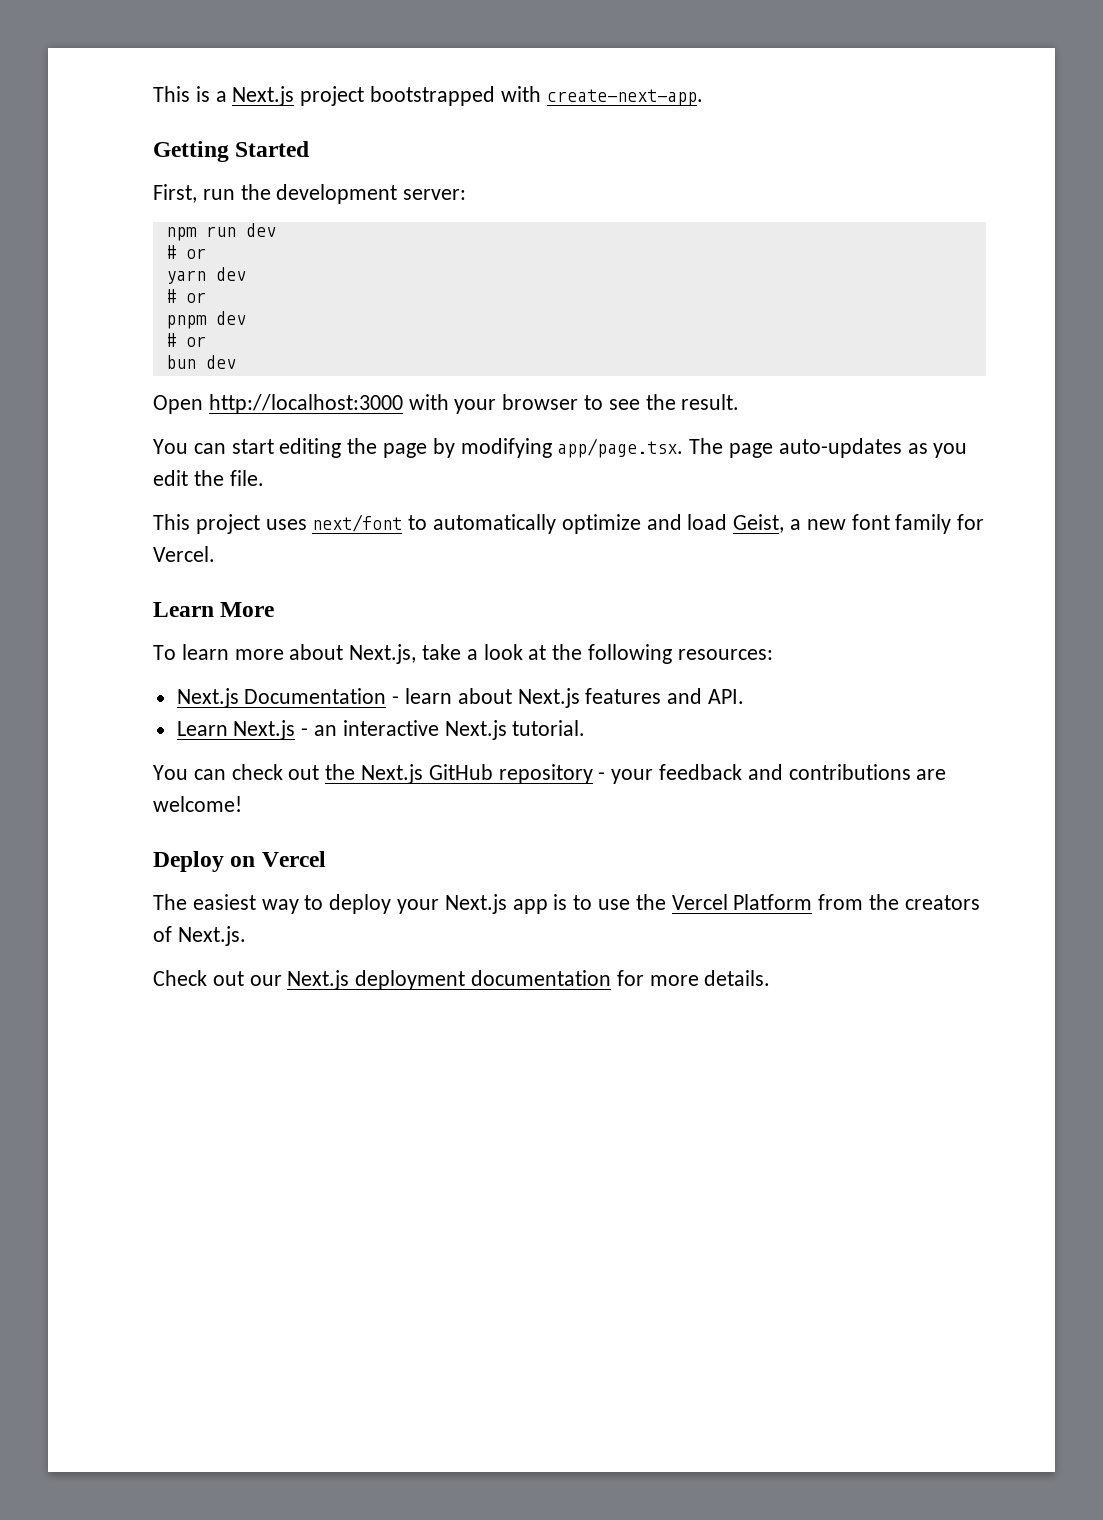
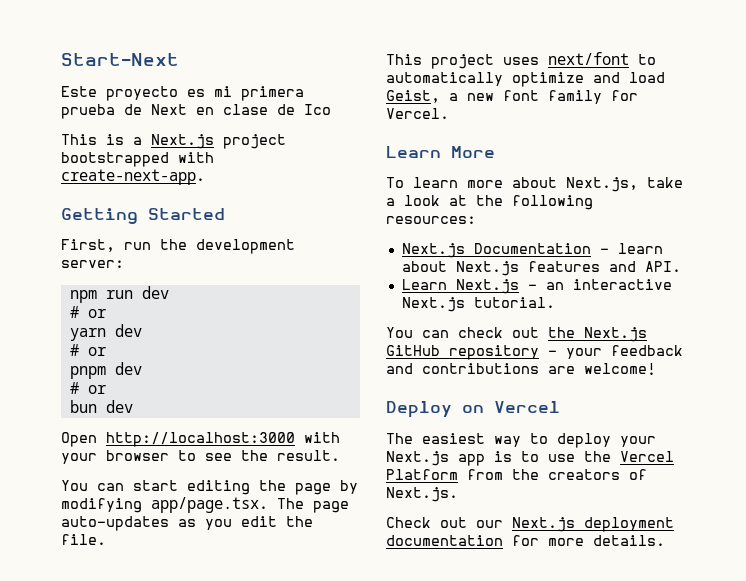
+ Start-Next
+ Este proyecto es mi primera prueba de Next en clase de Ico

